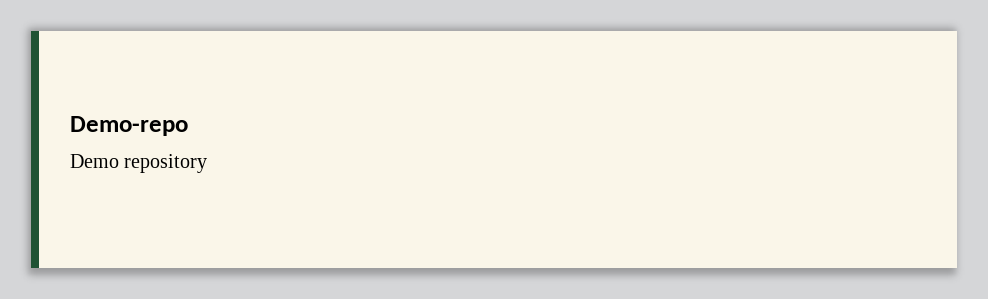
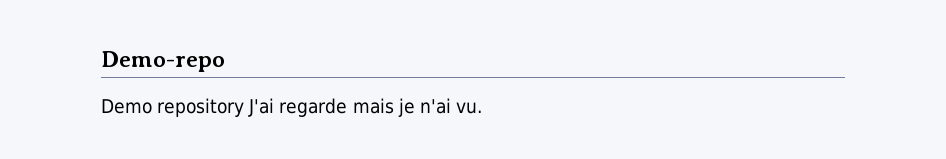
- Demo repository
+ Demo repository J'ai regarde mais je n'ai vu.

